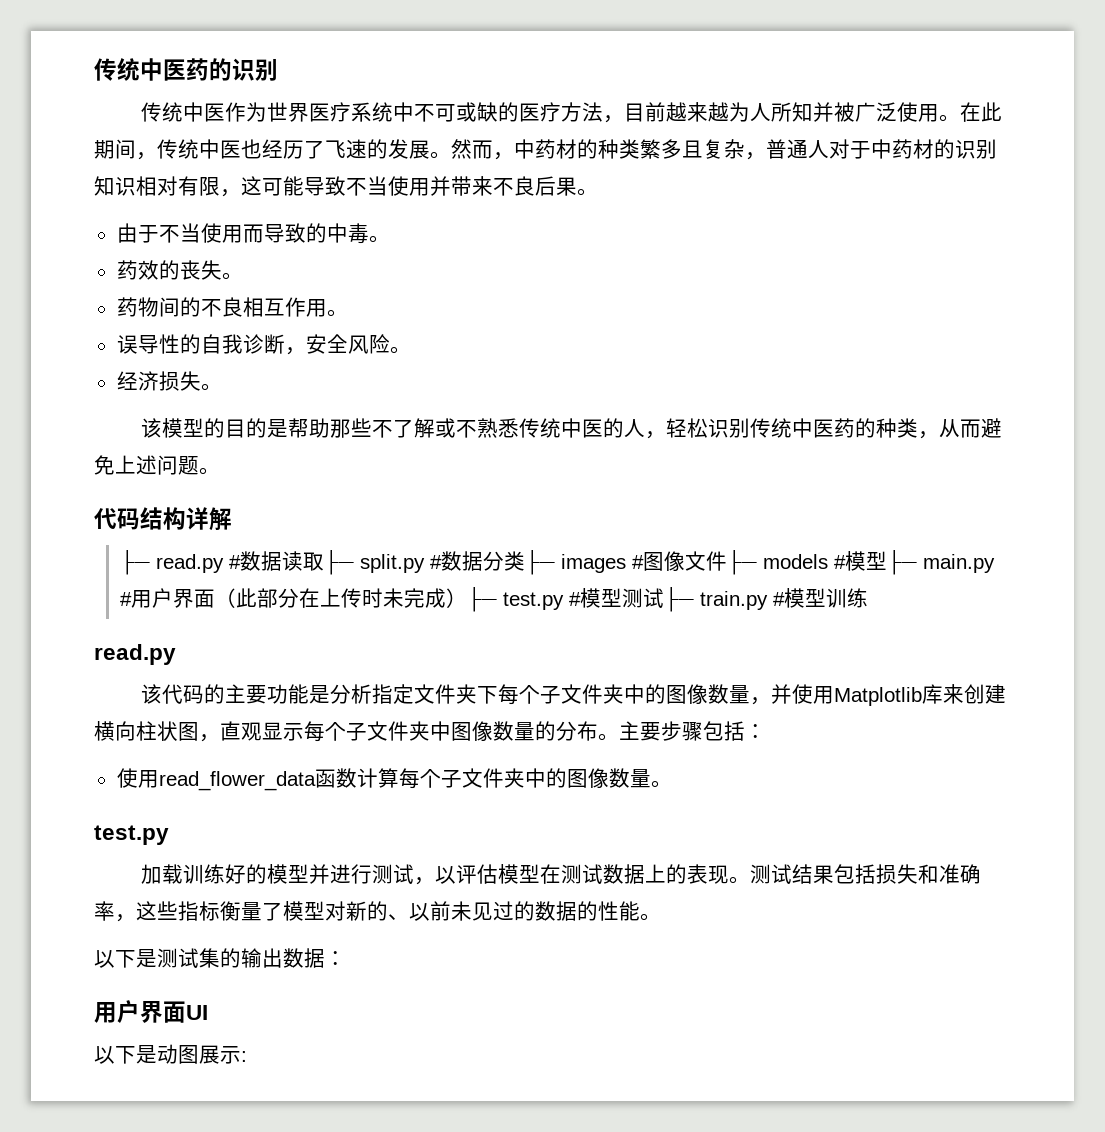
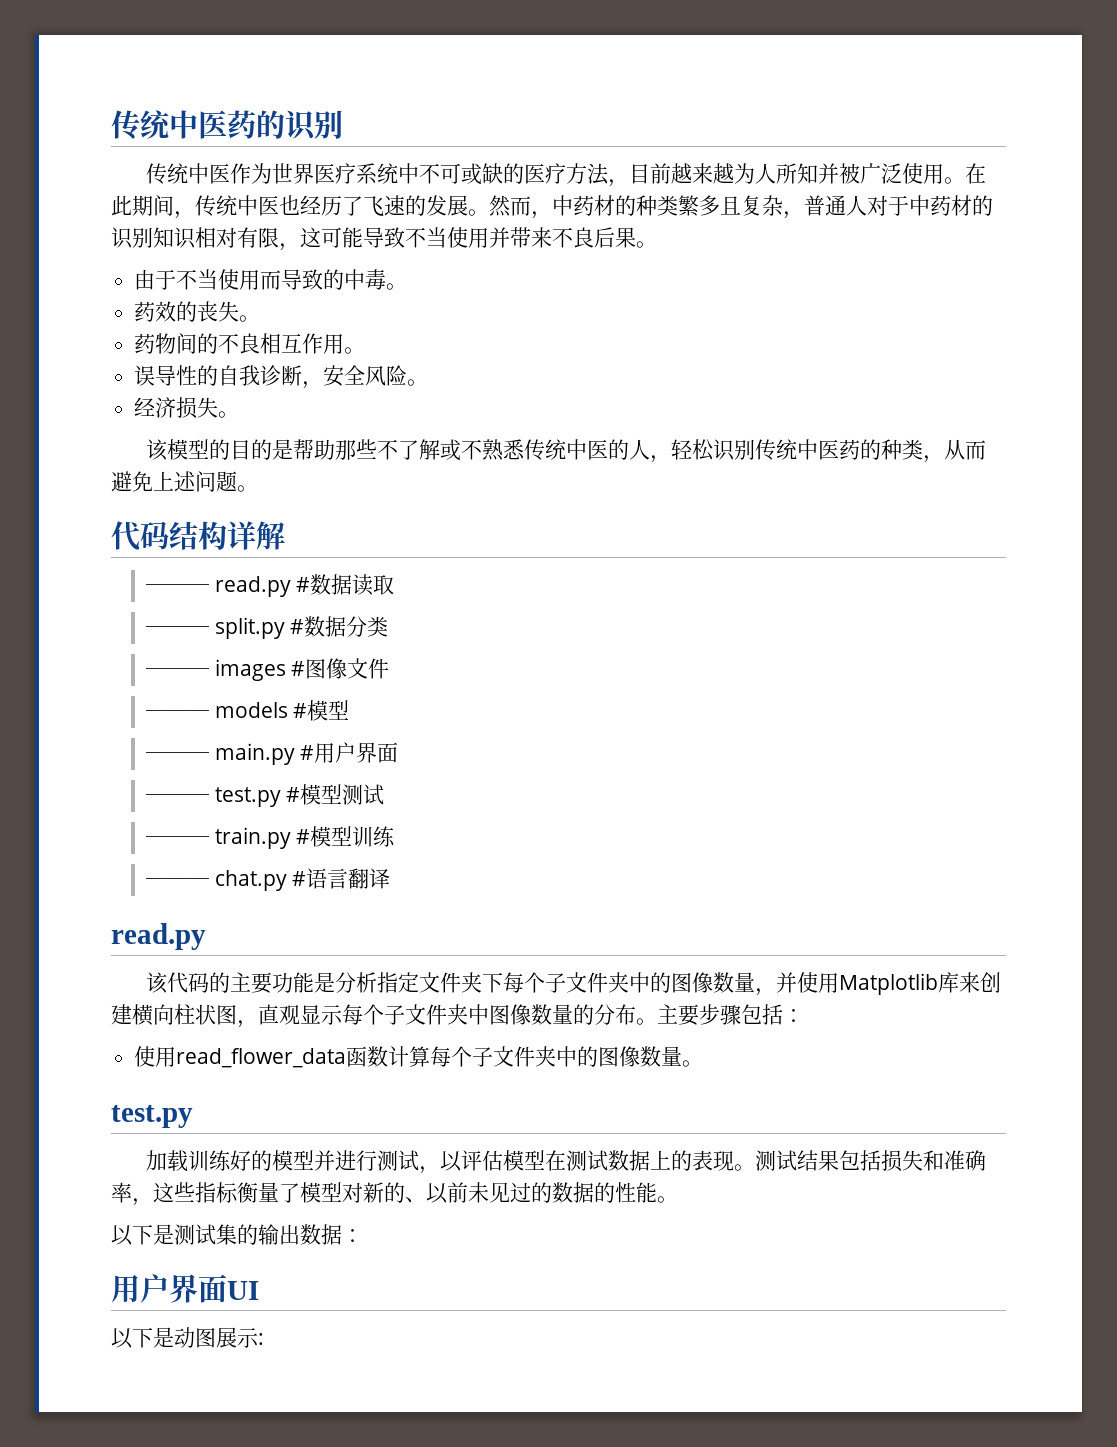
- ├─ read.py #数据读取├─ split.py #数据分类├─ images #图像文件├─ models #模型├─ main.py #用户界面（此部分在上传时未完成）├─ test.py #模型测试├─ train.py #模型训练
+ ─── read.py #数据读取
+ ─── split.py #数据分类
+ ─── images #图像文件
+ ─── models #模型
+ ─── main.py #用户界面
+ ─── test.py #模型测试
+ ─── train.py #模型训练
+ ─── chat.py #语言翻译

